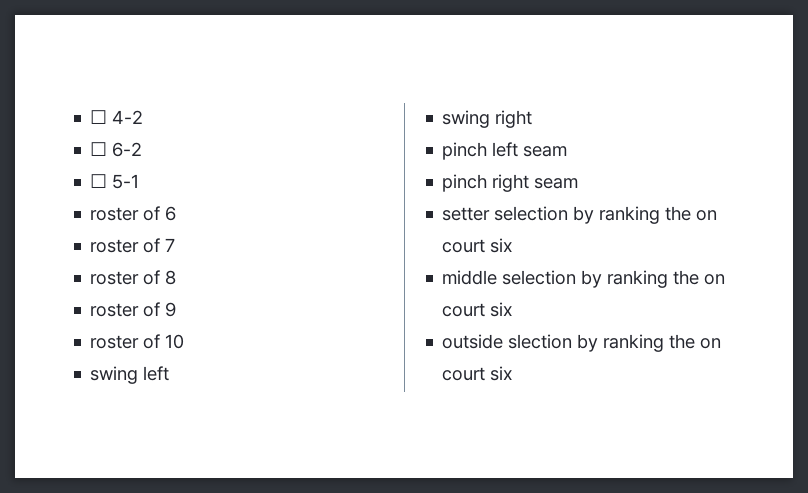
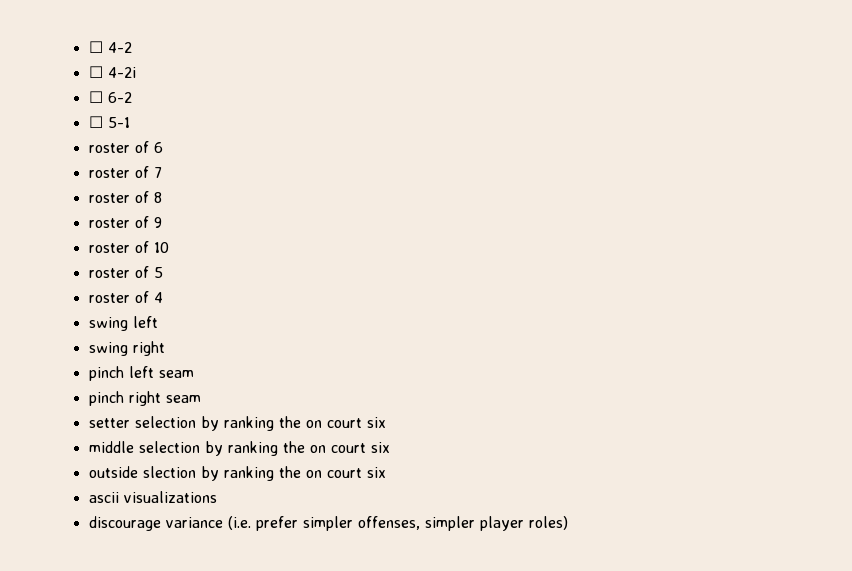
+ ☐ 4-2i
+ roster of 5
+ roster of 4
+ ascii visualizations
+ discourage variance (i.e. prefer simpler offenses, simpler player roles)

